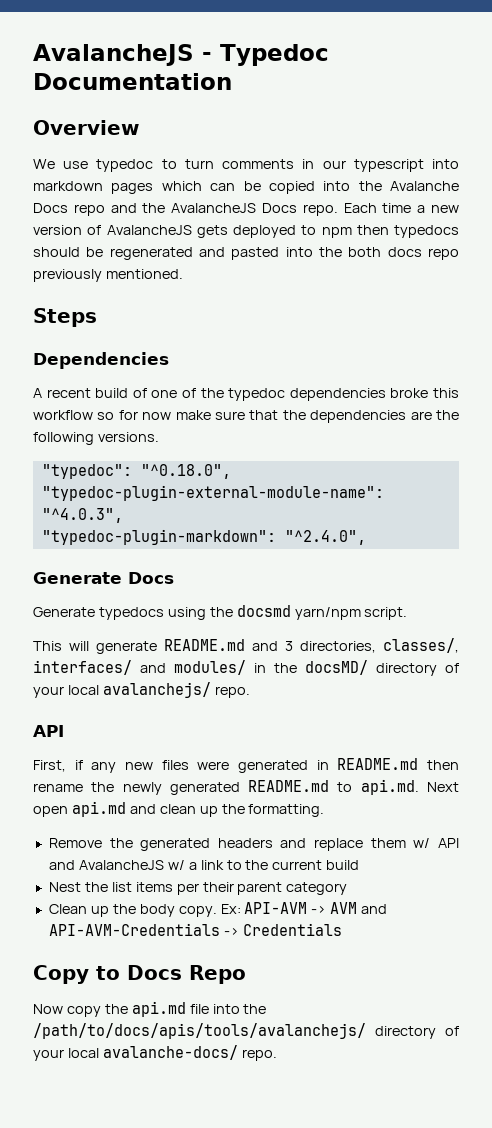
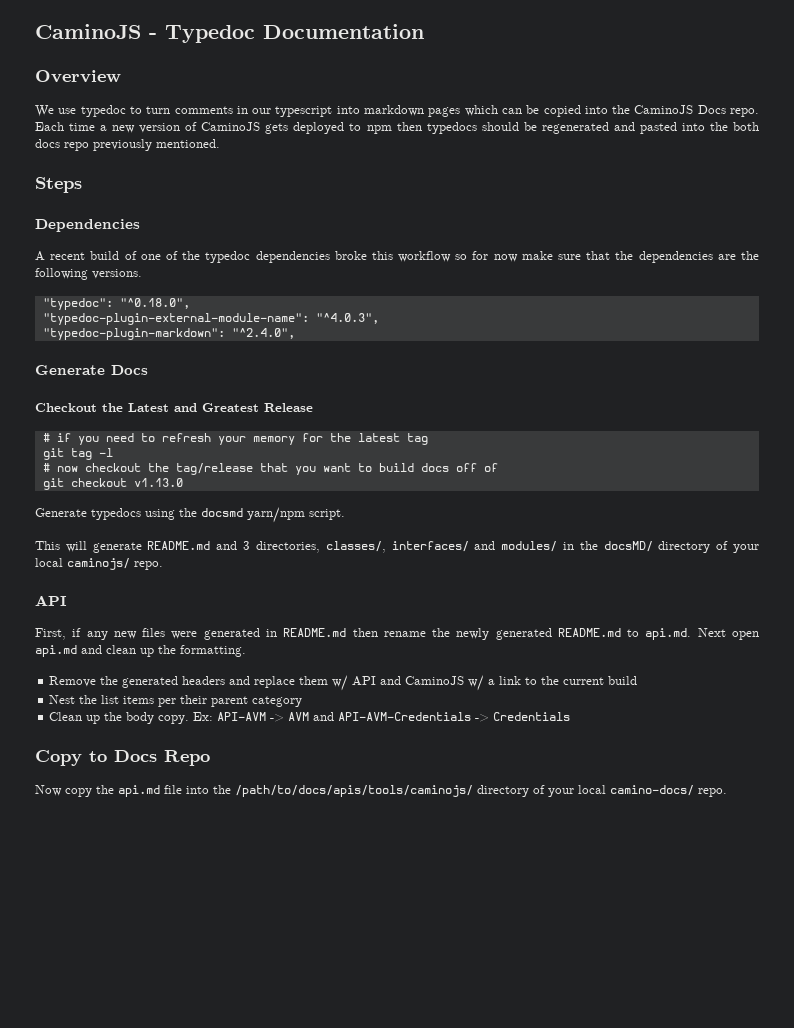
- AvalancheJS - Typedoc Documentation
+ CaminoJS - Typedoc Documentation
- We use typedoc to turn comments in our typescript into markdown pages which can be copied into the Avalanche Docs repo and the AvalancheJS Docs repo.
+ We use typedoc to turn comments in our typescript into markdown pages which can be copied into the CaminoJS Docs repo.
- Each time a new version of AvalancheJS gets deployed to npm then typedocs should be regenerated and pasted into the both docs repo previously mentioned.
+ Each time a new version of CaminoJS gets deployed to npm then typedocs should be regenerated and pasted into the both docs repo previously mentioned.
+ Checkout the Latest and Greatest Release
+ # if you need to refresh your memory for the latest tag
+ git tag -l
+ # now checkout the tag/release that you want to build docs off of
+ git checkout v1.13.0
- This will generate README.md and 3 directories, classes/, interfaces/ and modules/ in the docsMD/ directory of your local avalanchejs/ repo.
+ This will generate README.md and 3 directories, classes/, interfaces/ and modules/ in the docsMD/ directory of your local caminojs/ repo.
- Remove the generated headers and replace them w/ API and AvalancheJS w/ a link to the current build
+ Remove the generated headers and replace them w/ API and CaminoJS w/ a link to the current build
- Now copy the api.md file into the /path/to/docs/apis/tools/avalanchejs/ directory of your local avalanche-docs/ repo.
+ Now copy the api.md file into the /path/to/docs/apis/tools/caminojs/ directory of your local camino-docs/ repo.

